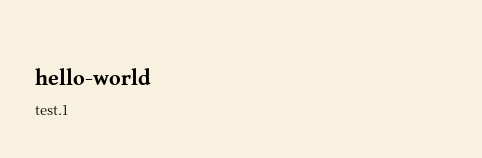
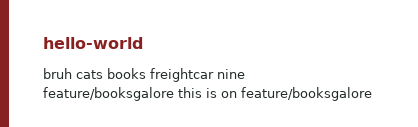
- test.1
+ bruh cats books freightcar nine feature/booksgalore this is on feature/booksgalore

